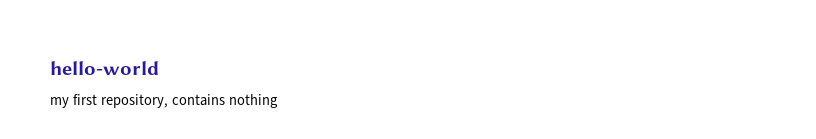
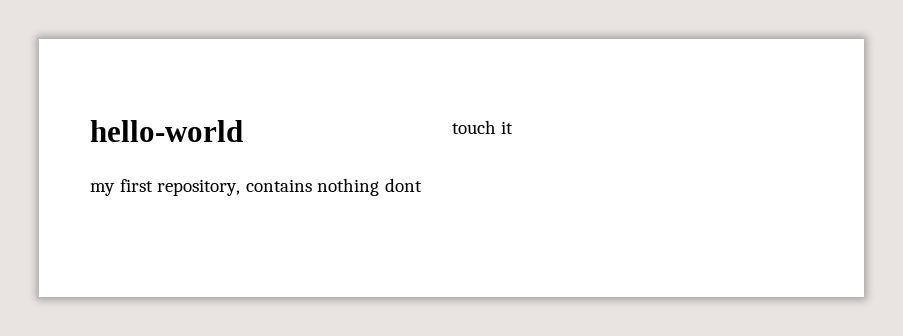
- my first repository, contains nothing
+ my first repository, contains nothing dont touch it

